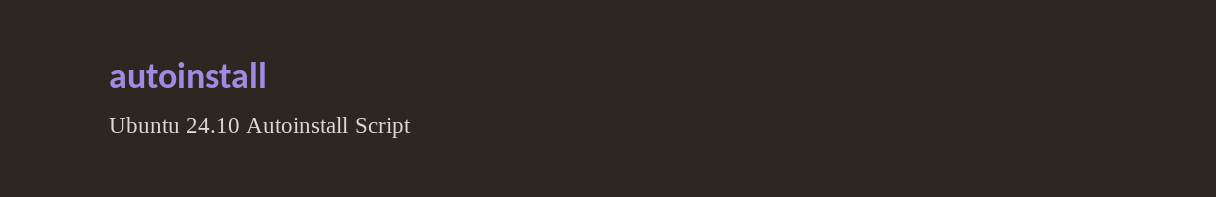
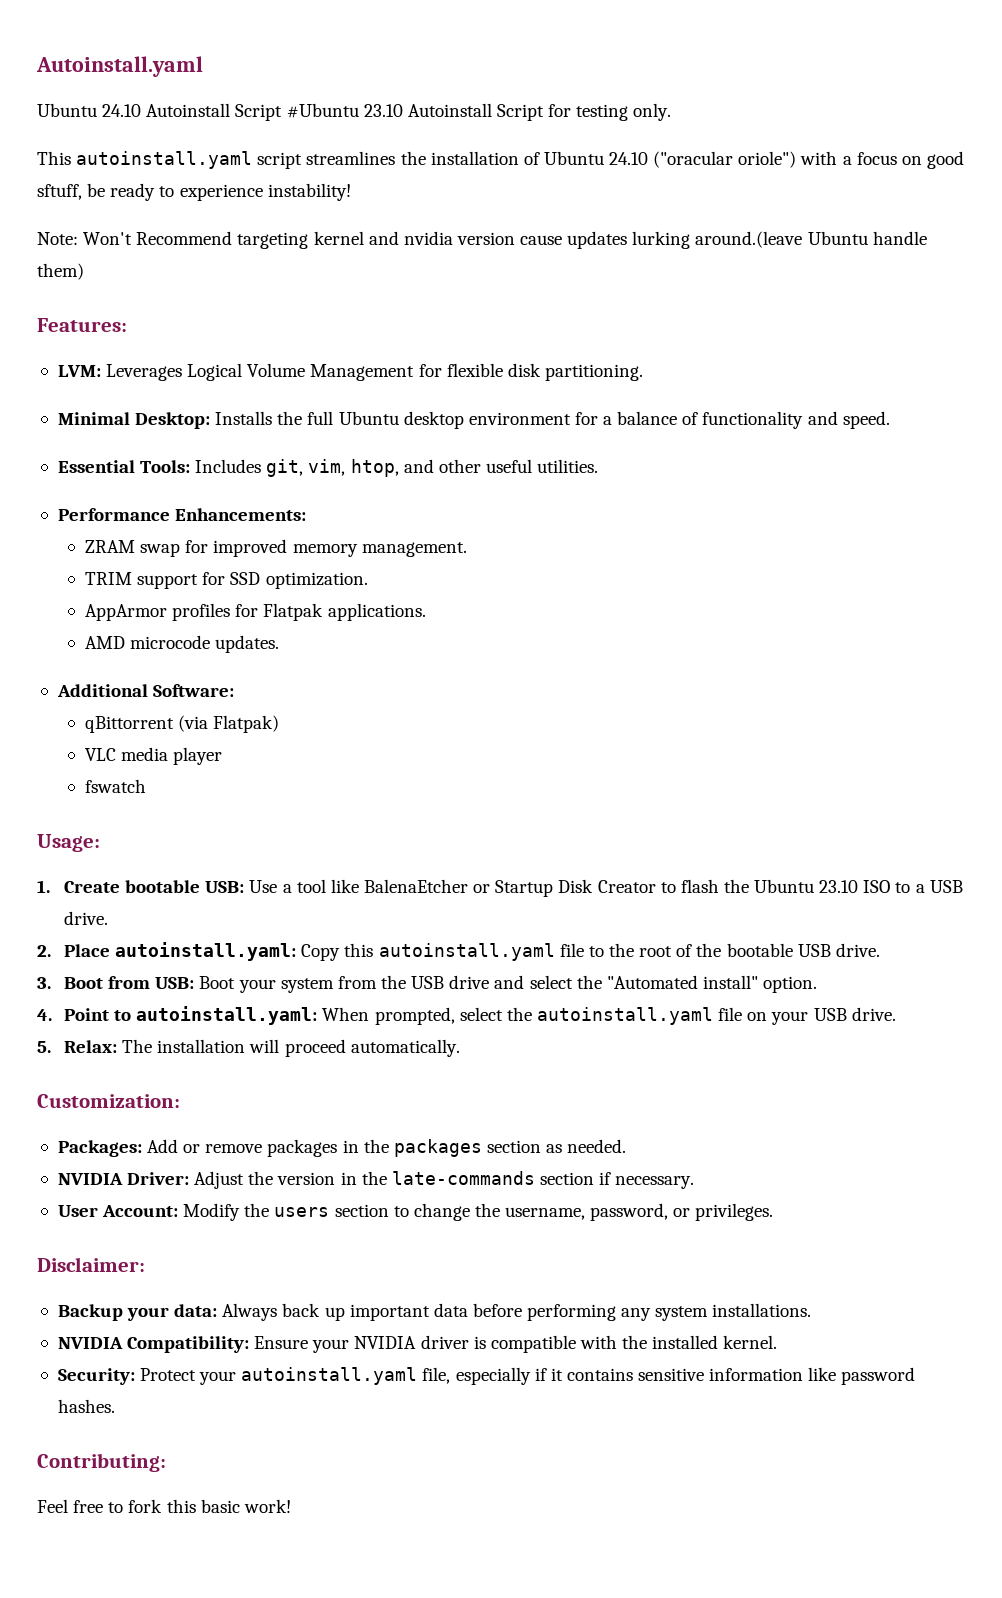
- autoinstall
+ Autoinstall.yaml
- Ubuntu 24.10 Autoinstall Script
+ Ubuntu 24.10 Autoinstall Script #Ubuntu 23.10 Autoinstall Script for testing only.
+ This autoinstall.yaml script streamlines the installation of Ubuntu 24.10 ("oracular oriole") with a focus on good sftuff, be ready to experience instability!
+ Note: Won't Recommend targeting kernel and nvidia version cause updates lurking around.(leave Ubuntu handle them)
+ Features:
+ LVM: Leverages Logical Volume Management for flexible disk partitioning.
+ Minimal Desktop: Installs the full Ubuntu desktop environment for a balance of functionality and speed.
+ Essential Tools: Includes git, vim, htop, and other useful utilities.
+ Performance Enhancements:
+ ZRAM swap for improved memory management.
+ TRIM support for SSD optimization.
+ AppArmor profiles for Flatpak applications.
+ AMD microcode updates.
+ Additional Software:
+ qBittorrent (via Flatpak)
+ VLC media player
+ fswatch
+ Usage:
+ 1. Create bootable USB: Use a tool like BalenaEtcher or Startup Disk Creator to flash the Ubuntu 23.10 ISO to a USB drive.
+ 2. Place autoinstall.yaml: Copy this autoinstall.yaml file to the root of the bootable USB drive.
+ 3. Boot from USB: Boot your system from the USB drive and select the "Automated install" option.
+ 4. Point to autoinstall.yaml: When prompted, select the autoinstall.yaml file on your USB drive.
+ 5. Relax: The installation will proceed automatically.
+ Customization:
+ Packages: Add or remove packages in the packages section as needed.
+ NVIDIA Driver: Adjust the version in the late-commands section if necessary.
+ User Account: Modify the users section to change the username, password, or privileges.
+ Disclaimer:
+ Backup your data: Always back up important data before performing any system installations.
+ NVIDIA Compatibility: Ensure your NVIDIA driver is compatible with the installed kernel.
+ Security: Protect your autoinstall.yaml file, especially if it contains sensitive information like password hashes.
+ Contributing:
+ Feel free to fork this basic work!

